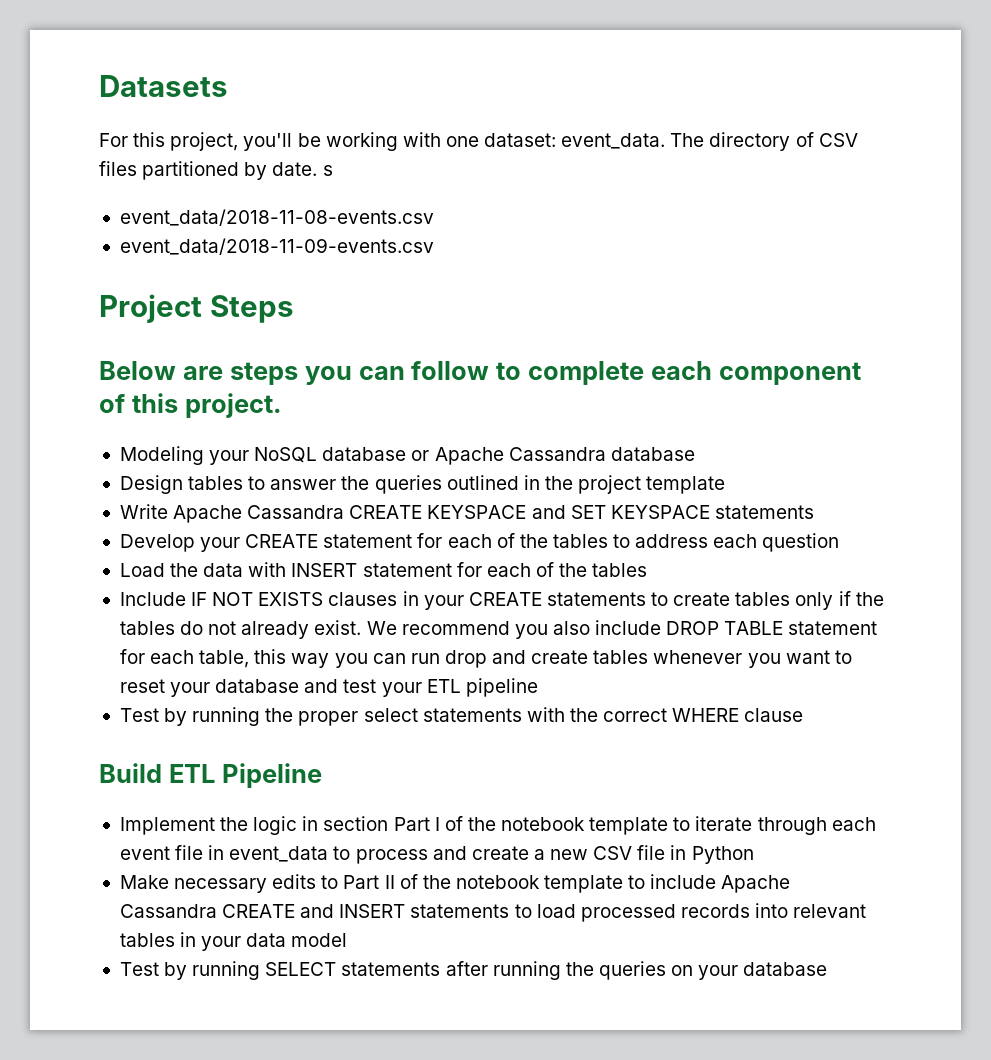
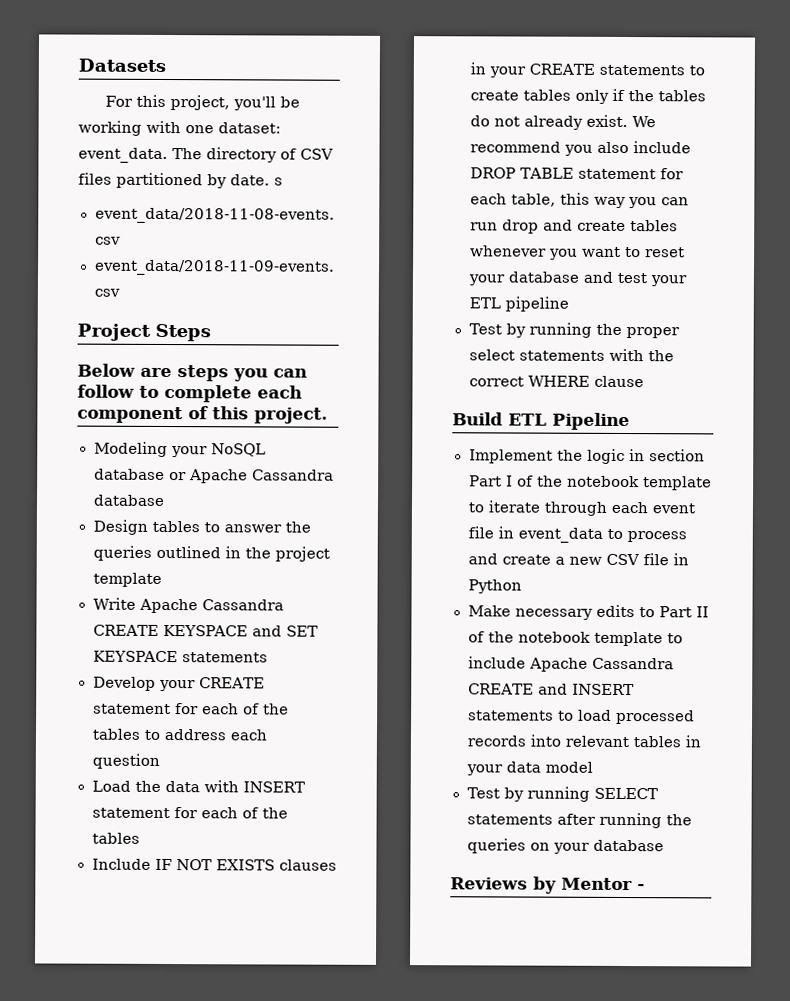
+ Reviews by Mentor -

